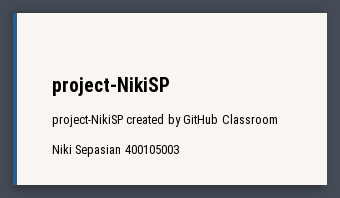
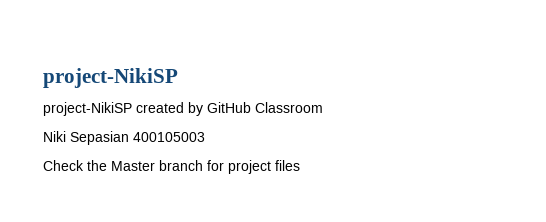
+ Check the Master branch for project files

